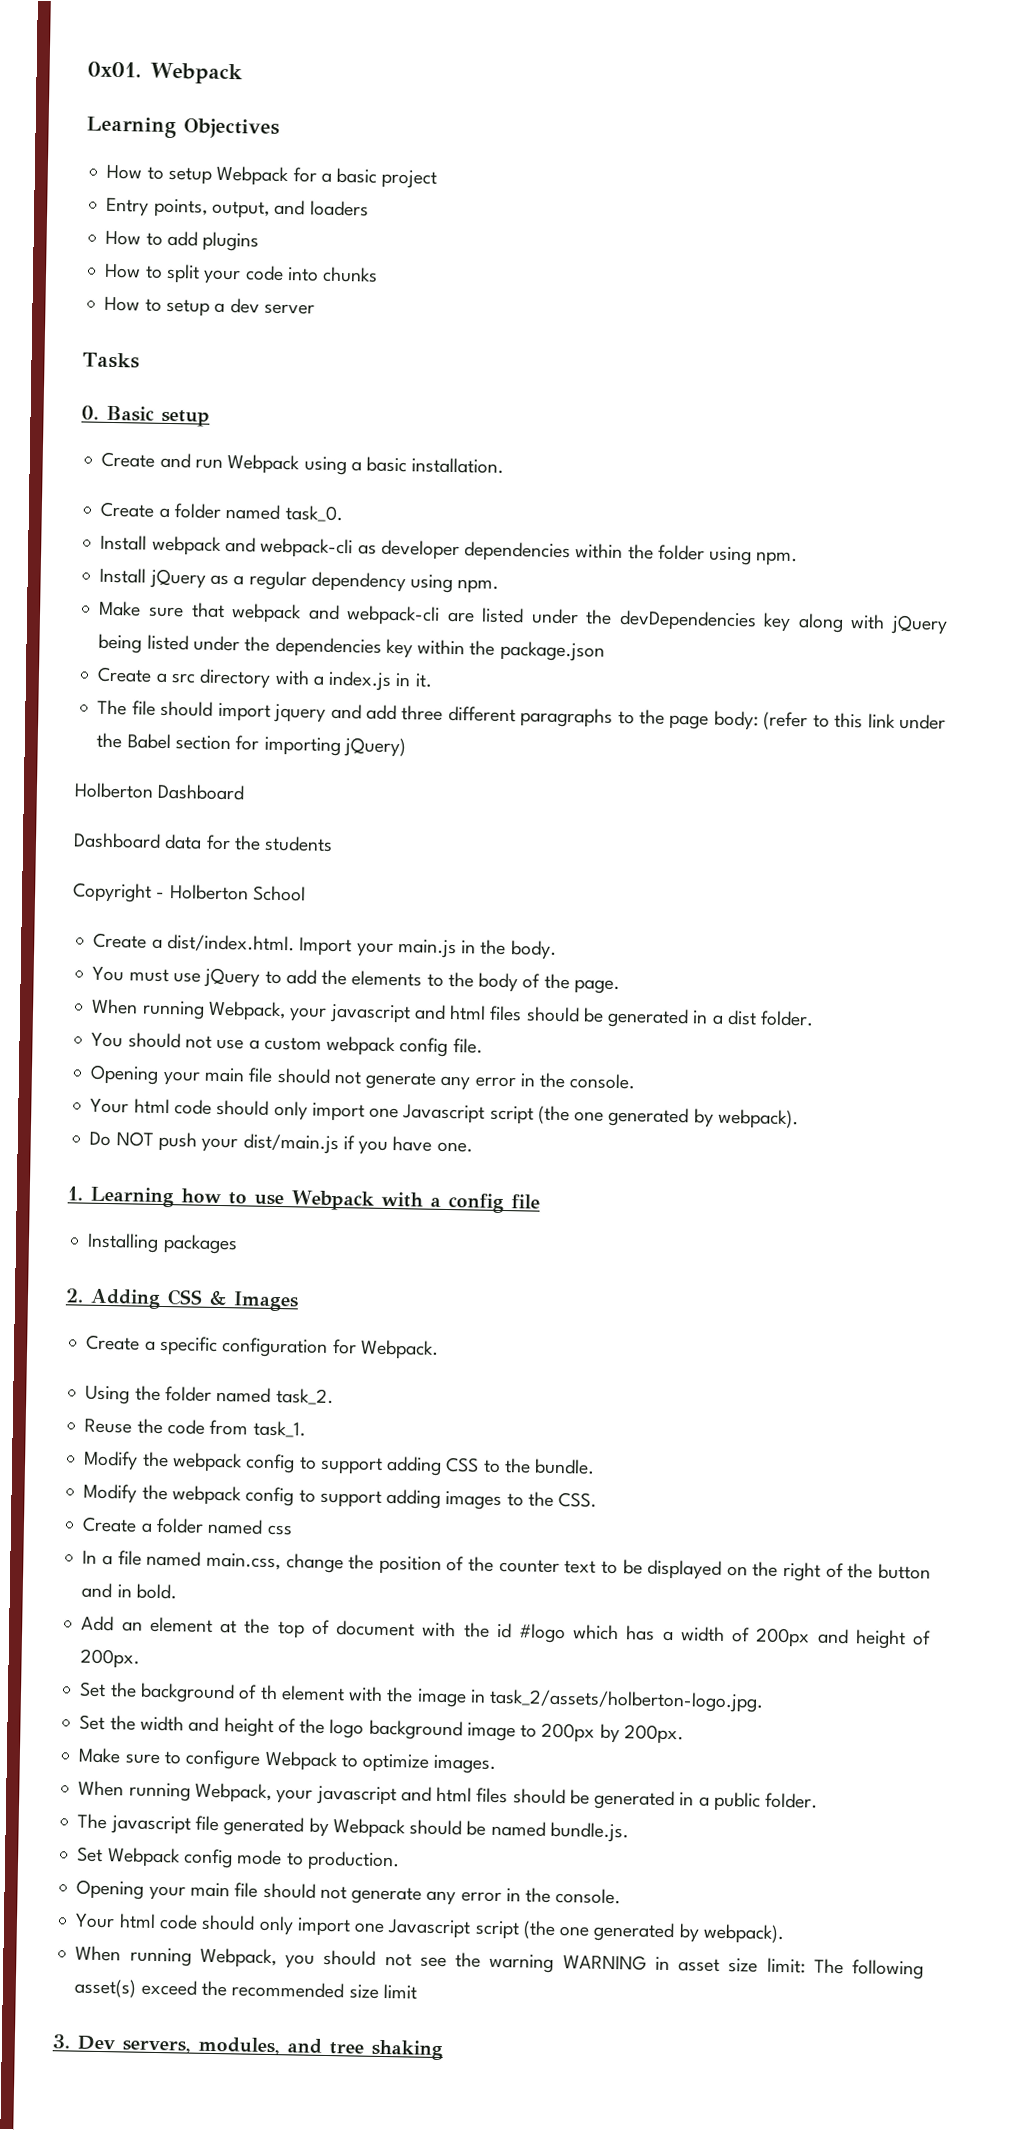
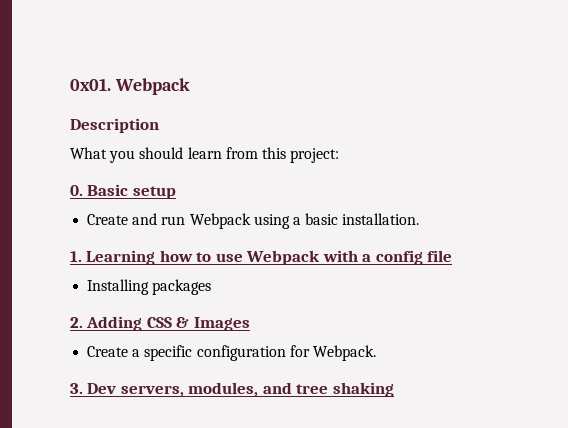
- Learning Objectives
- How to setup Webpack for a basic project
- Entry points, output, and loaders
- How to add plugins
- How to split your code into chunks
- How to setup a dev server
- Tasks
+ Description
+ What you should learn from this project:
- Create a folder named task_0.
- Install webpack and webpack-cli as developer dependencies within the folder using npm.
- Install jQuery as a regular dependency using npm.
- Make sure that webpack and webpack-cli are listed under the devDependencies key along with jQuery being listed under the dependencies key within the package.json
- Create a src directory with a index.js in it.
- The file should import jquery and add three different paragraphs to the page body: (refer to this link under the Babel section for importing jQuery)
- Holberton Dashboard
- Dashboard data for the students
- Copyright - Holberton School
- Create a dist/index.html. Import your main.js in the body.
- You must use jQuery to add the elements to the body of the page.
- When running Webpack, your javascript and html files should be generated in a dist folder.
- You should not use a custom webpack config file.
- Opening your main file should not generate any error in the console.
- Your html code should only import one Javascript script (the one generated by webpack).
- Do NOT push your dist/main.js if you have one.
- Using the folder named task_2.
- Reuse the code from task_1.
- Modify the webpack config to support adding CSS to the bundle.
- Modify the webpack config to support adding images to the CSS.
- Create a folder named css
- In a file named main.css, change the position of the counter text to be displayed on the right of the button and in bold.
- Add an element at the top of document with the id #logo which has a width of 200px and height of 200px.
- Set the background of th element with the image in task_2/assets/holberton-logo.jpg.
- Set the width and height of the logo background image to 200px by 200px.
- Make sure to configure Webpack to optimize images.
- When running Webpack, your javascript and html files should be generated in a public folder.
- The javascript file generated by Webpack should be named bundle.js.
- Set Webpack config mode to production.
- Opening your main file should not generate any error in the console.
- Your html code should only import one Javascript script (the one generated by webpack).
- When running Webpack, you should not see the warning WARNING in asset size limit: The following asset(s) exceed the recommended size limit

